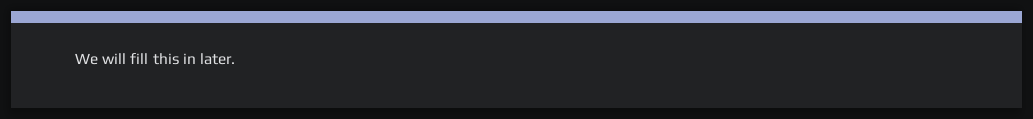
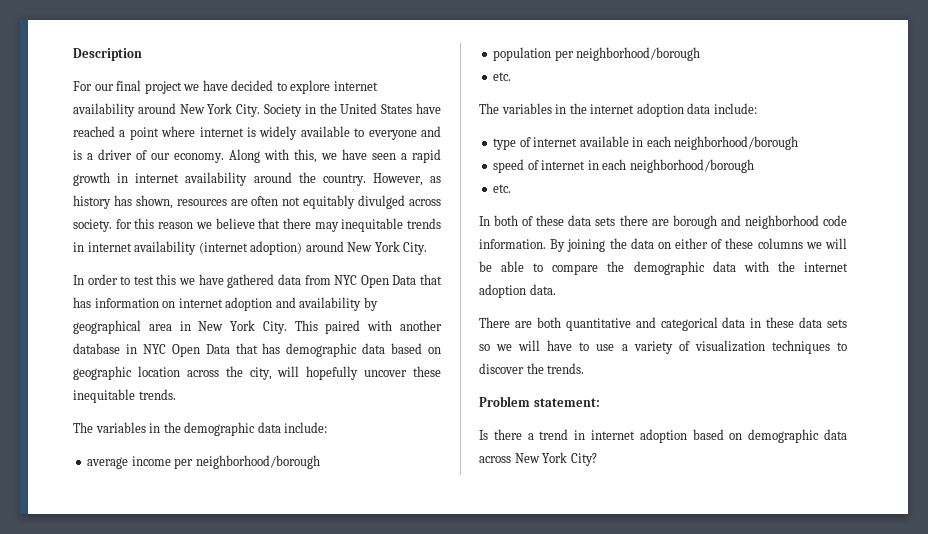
- We will fill this in later.
+ Description
+ For our final project we have decided to explore internet availability around New York City. Society in the United States have reached a point where internet is widely available to everyone and is a driver of our economy. Along with this, we have seen a rapid growth in internet availability around the country. However, as history has shown, resources are often not equitably divulged across society. for this reason we believe that there may inequitable trends in internet availability (internet adoption) around New York City.
+ In order to test this we have gathered data from NYC Open Data that has information on internet adoption and availability by geographical area in New York City. This paired with another database in NYC Open Data that has demographic data based on geographic location across the city, will hopefully uncover these inequitable trends.
+ The variables in the demographic data include:
+ average income per neighborhood/borough
+ population per neighborhood/borough
+ etc.
+ The variables in the internet adoption data include:
+ type of internet available in each neighborhood/borough
+ speed of internet in each neighborhood/borough
+ etc.
+ In both of these data sets there are borough and neighborhood code information. By joining the data on either of these columns we will be able to compare the demographic data with the internet adoption data.
+ There are both quantitative and categorical data in these data sets so we will have to use a variety of visualization techniques to discover the trends.
+ Problem statement:
+ Is there a trend in internet adoption based on demographic data across New York City?

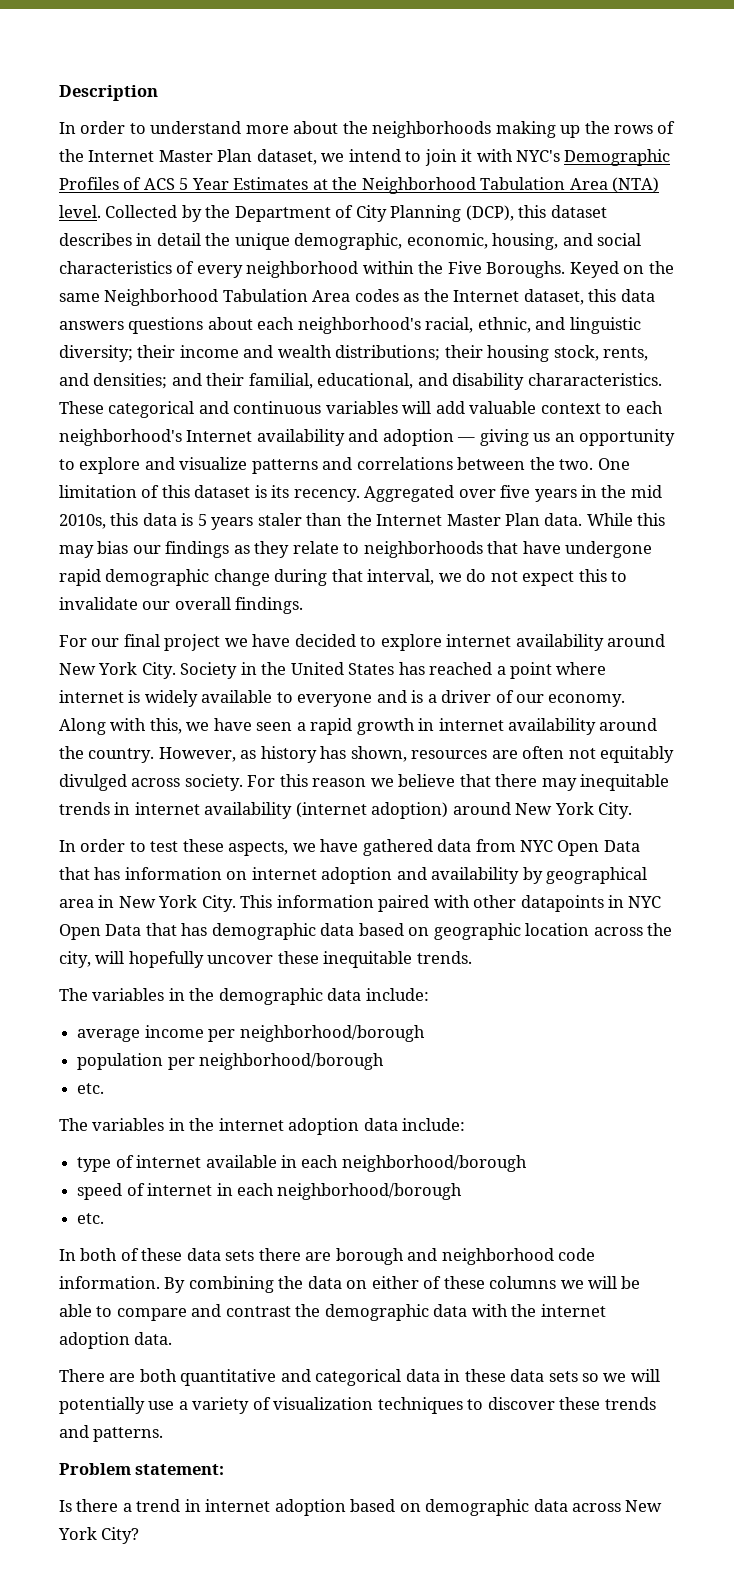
+ In order to understand more about the neighborhoods making up the rows of the Internet Master Plan dataset, we intend to join it with NYC's Demographic Profiles of ACS 5 Year Estimates at the Neighborhood Tabulation Area (NTA) level. Collected by the Department of City Planning (DCP), this dataset describes in detail the unique demographic, economic, housing, and social characteristics of every neighborhood within the Five Boroughs. Keyed on the same Neighborhood Tabulation Area codes as the Internet dataset, this data answers questions about each neighborhood's racial, ethnic, and linguistic diversity; their income and wealth distributions; their housing stock, rents, and densities; and their familial, educational, and disability chararacteristics. These categorical and continuous variables will add valuable context to each neighborhood's Internet availability and adoption — giving us an opportunity to explore and visualize patterns and correlations between the two. One limitation of this dataset is its recency. Aggregated over five years in the mid 2010s, this data is 5 years staler than the Internet Master Plan data. While this may bias our findings as they relate to neighborhoods that have undergone rapid demographic change during that interval, we do not expect this to invalidate our overall findings.
- Society in the United States have reached a point where internet is widely available to everyone and is a driver of our economy.
+ Society in the United States has reached a point where internet is widely available to everyone and is a driver of our economy.
- However, as history has shown, resources are often not equitably divulged across society. for this reason we believe that there may inequitable trends in internet availability (internet adoption) around New York City.
+ However, as history has shown, resources are often not equitably divulged across society. For this reason we believe that there may inequitable trends in internet availability (internet adoption) around New York City.
- In order to test this we have gathered data from NYC Open Data that has information on internet adoption and availability by geographical area in New York City.
+ In order to test these aspects, we have gathered data from NYC Open Data that has information on internet adoption and availability by geographical area in New York City.
- This paired with another database in NYC Open Data that has demographic data based on geographic location across the city, will hopefully uncover these inequitable trends.
+ This information paired with other datapoints in NYC Open Data that has demographic data based on geographic location across the city, will hopefully uncover these inequitable trends.
- By joining the data on either of these columns we will be able to compare the demographic data with the internet adoption data.
+ By combining the data on either of these columns we will be able to compare and contrast the demographic data with the internet adoption data.
- There are both quantitative and categorical data in these data sets so we will have to use a variety of visualization techniques to discover the trends.
+ There are both quantitative and categorical data in these data sets so we will potentially use a variety of visualization techniques to discover these trends and patterns.

